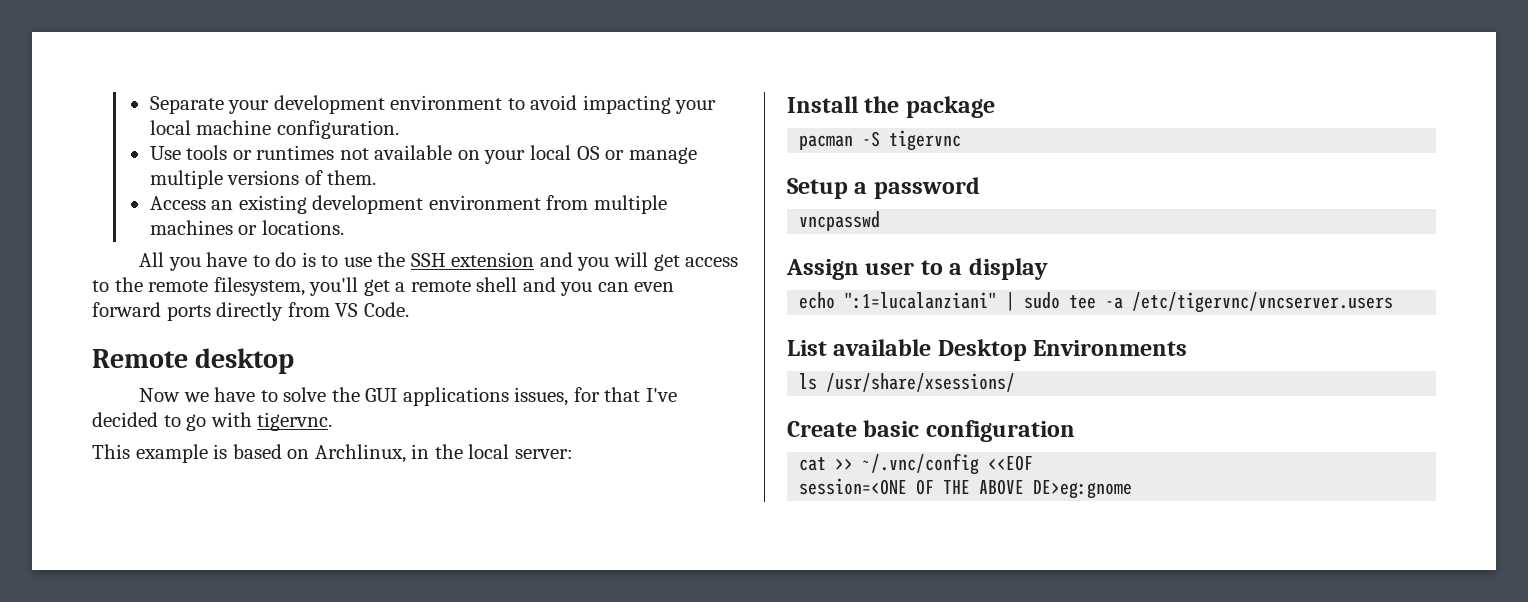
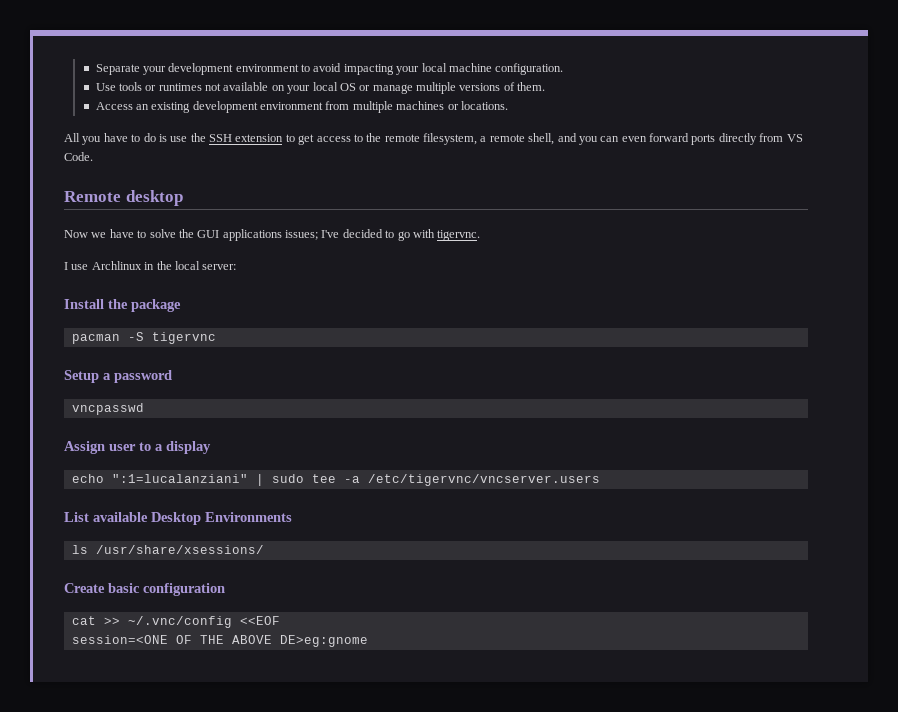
- All you have to do is to use the SSH extension and you will get access to the remote filesystem, you'll get a remote shell and you can even forward ports directly from VS Code.
+ All you have to do is use the SSH extension to get access to the remote filesystem, a remote shell, and you can even forward ports directly from VS Code.
- Now we have to solve the GUI applications issues, for that I've decided to go with tigervnc.
+ Now we have to solve the GUI applications issues; I've decided to go with tigervnc.
- This example is based on Archlinux, in the local server:
+ I use Archlinux in the local server:

